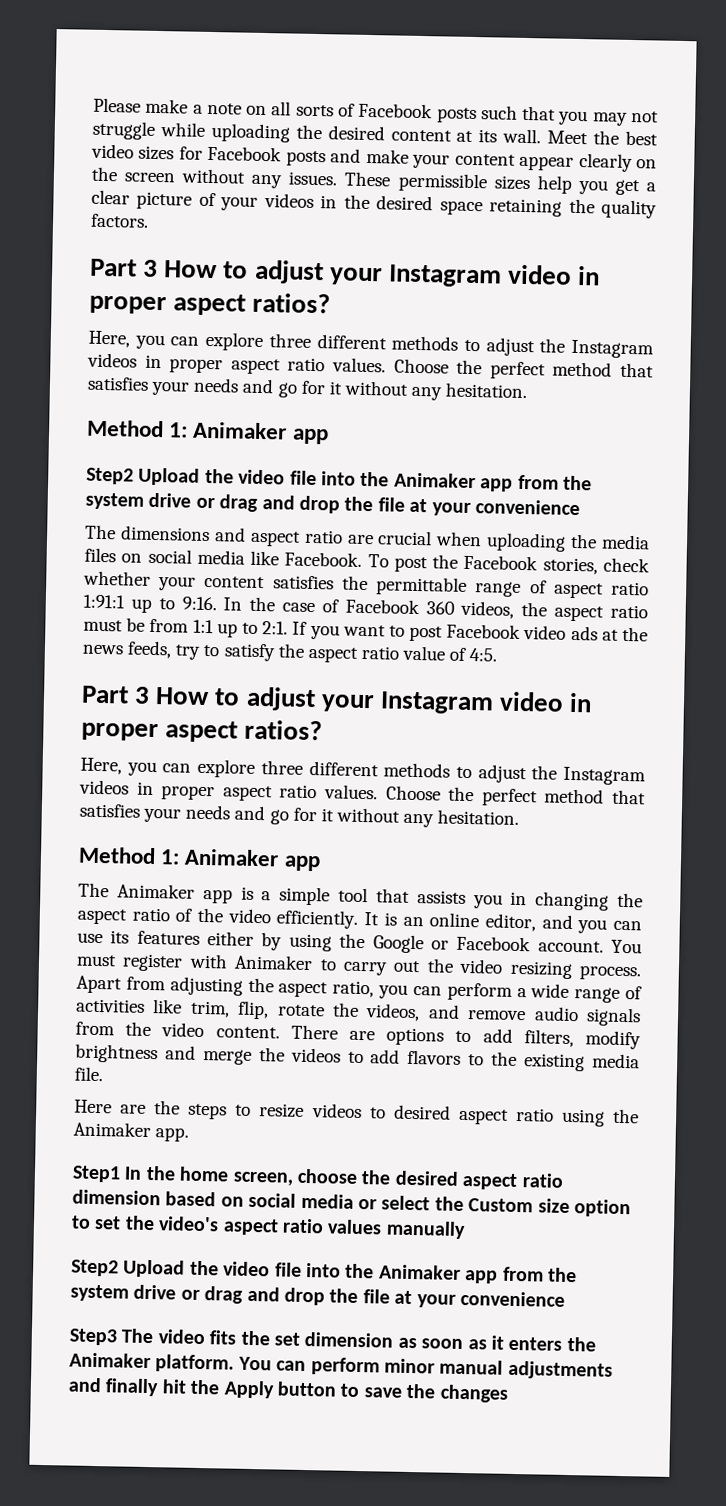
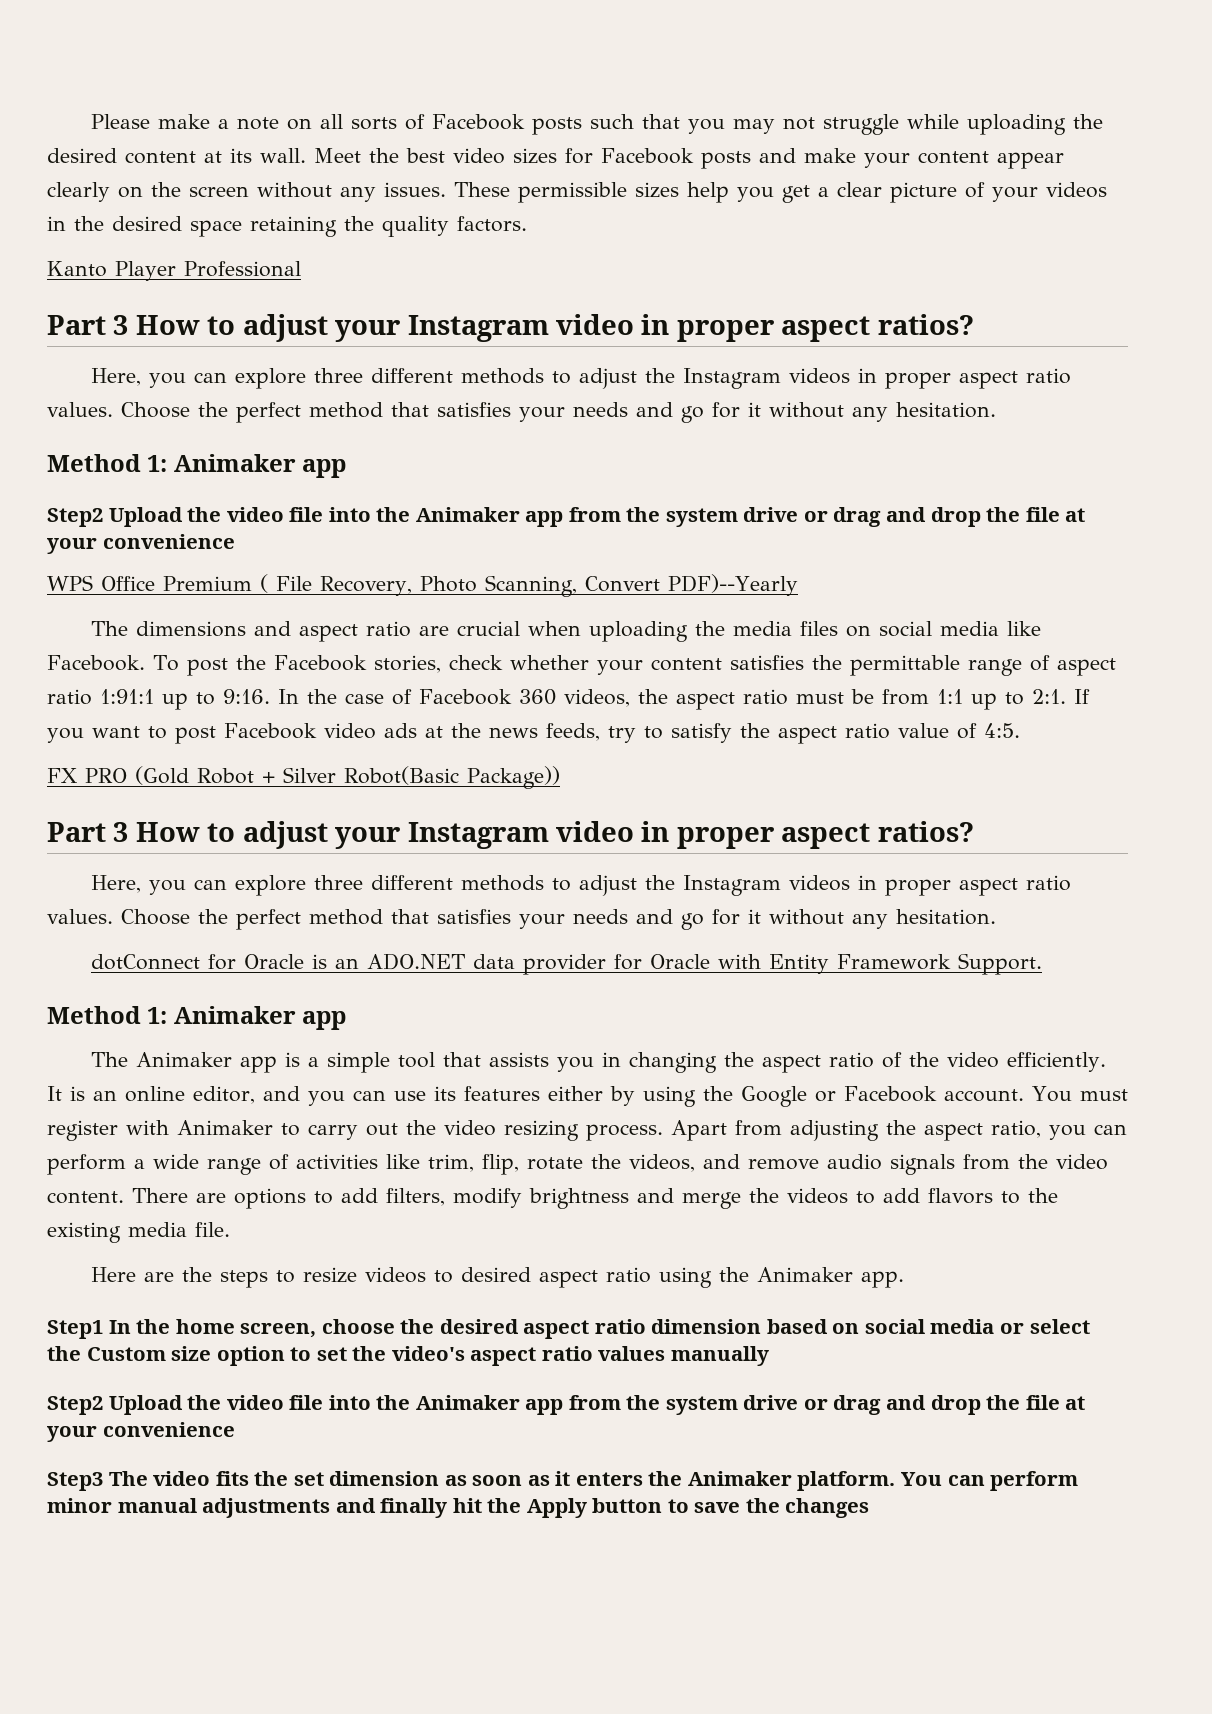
+ Kanto Player Professional
+ WPS Office Premium ( File Recovery, Photo Scanning, Convert PDF)--Yearly
+ FX PRO (Gold Robot + Silver Robot(Basic Package))
+ dotConnect for Oracle is an ADO.NET data provider for Oracle with Entity Framework Support.

